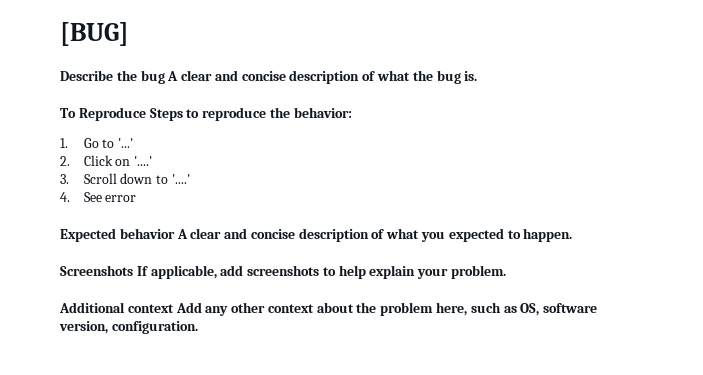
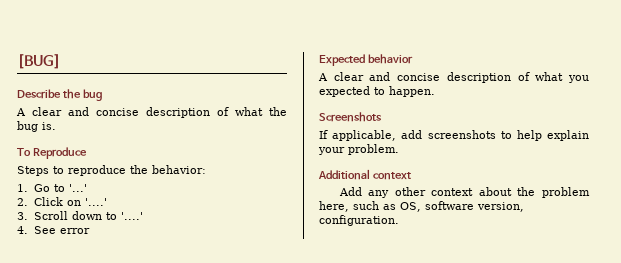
- Describe the bug A clear and concise description of what the bug is.
+ Describe the bug
+ A clear and concise description of what the bug is.
- To Reproduce Steps to reproduce the behavior:
+ To Reproduce
+ Steps to reproduce the behavior:
- Expected behavior A clear and concise description of what you expected to happen.
+ Expected behavior
+ A clear and concise description of what you expected to happen.
- Screenshots If applicable, add screenshots to help explain your problem.
+ Screenshots
+ If applicable, add screenshots to help explain your problem.
- Additional context Add any other context about the problem here, such as OS, software version, configuration.
+ Additional context
+ Add any other context about the problem here, such as OS, software version, configuration.

